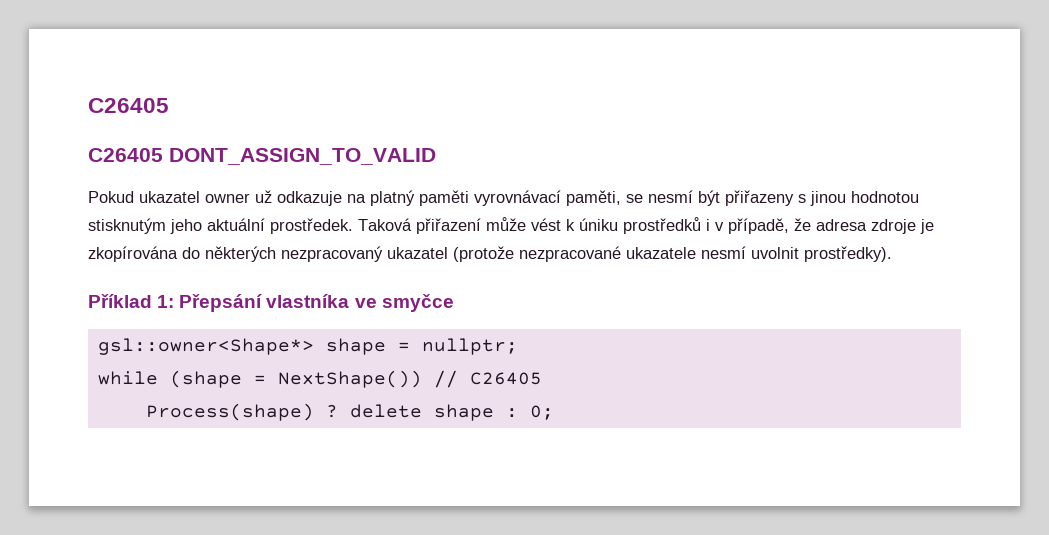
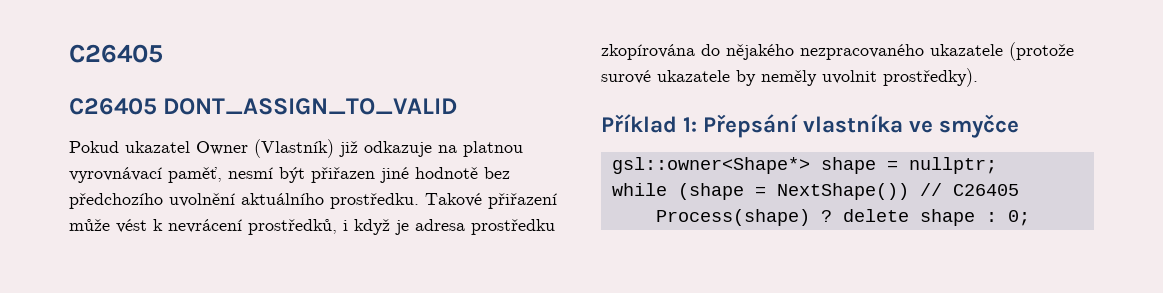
- Pokud ukazatel owner už odkazuje na platný paměti vyrovnávací paměti, se nesmí být přiřazeny s jinou hodnotou stisknutým jeho aktuální prostředek. Taková přiřazení může vést k úniku prostředků i v případě, že adresa zdroje je zkopírována do některých nezpracovaný ukazatel (protože nezpracované ukazatele nesmí uvolnit prostředky).
+ Pokud ukazatel Owner (Vlastník) již odkazuje na platnou vyrovnávací paměť, nesmí být přiřazen jiné hodnotě bez předchozího uvolnění aktuálního prostředku. Takové přiřazení může vést k nevrácení prostředků, i když je adresa prostředku zkopírována do nějakého nezpracovaného ukazatele (protože surové ukazatele by neměly uvolnit prostředky).

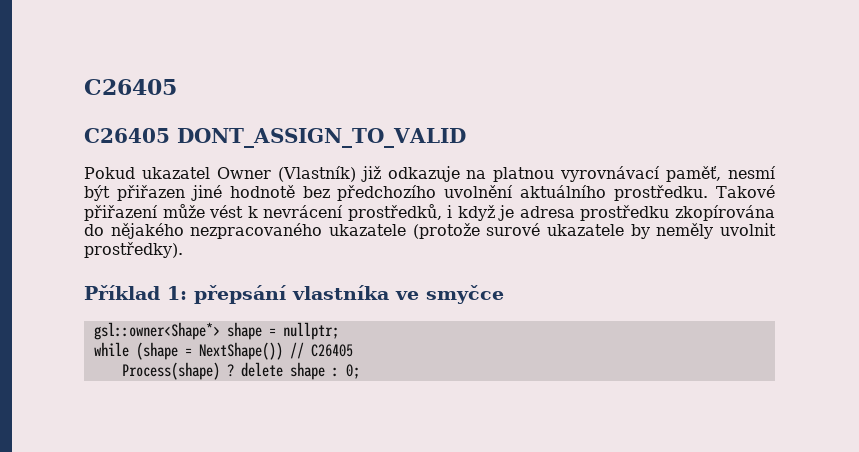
- Příklad 1: Přepsání vlastníka ve smyčce
+ Příklad 1: přepsání vlastníka ve smyčce

